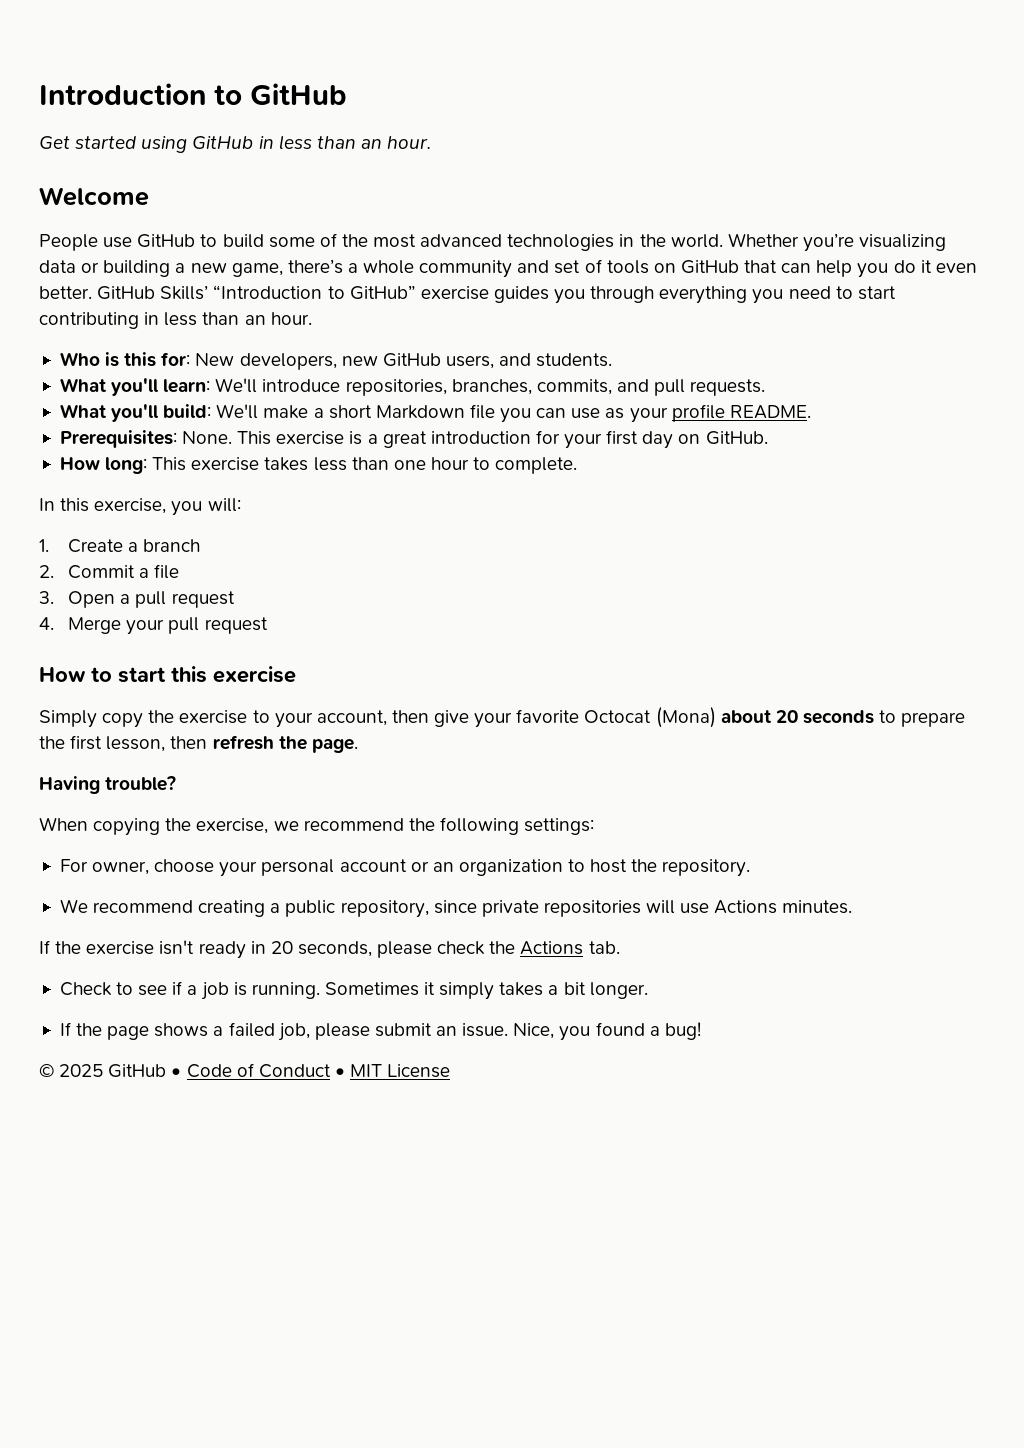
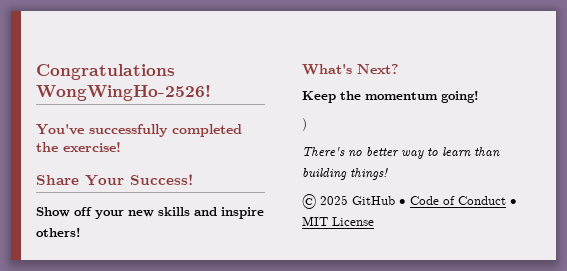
- Introduction to GitHub
- Get started using GitHub in less than an hour.
- Welcome
- People use GitHub to build some of the most advanced technologies in the world. Whether you’re visualizing data or building a new game, there’s a whole community and set of tools on GitHub that can help you do it even better. GitHub Skills’ “Introduction to GitHub” exercise guides you through everything you need to start contributing in less than an hour.
- Who is this for: New developers, new GitHub users, and students.
- What you'll learn: We'll introduce repositories, branches, commits, and pull requests.
- What you'll build: We'll make a short Markdown file you can use as your profile README.
- Prerequisites: None. This exercise is a great introduction for your first day on GitHub.
- How long: This exercise takes less than one hour to complete.
- In this exercise, you will:
- 1. Create a branch
- 2. Commit a file
- 3. Open a pull request
- 4. Merge your pull request
- How to start this exercise
- Simply copy the exercise to your account, then give your favorite Octocat (Mona) about 20 seconds to prepare the first lesson, then refresh the page.
- Having trouble?
- When copying the exercise, we recommend the following settings:
- For owner, choose your personal account or an organization to host the repository.
- We recommend creating a public repository, since private repositories will use Actions minutes.
- If the exercise isn't ready in 20 seconds, please check the Actions tab.
- Check to see if a job is running. Sometimes it simply takes a bit longer.
- If the page shows a failed job, please submit an issue. Nice, you found a bug!
+ Congratulations WongWingHo-2526!
+ You've successfully completed the exercise!
+ Share Your Success!
+ Show off your new skills and inspire others!
+ What's Next?
+ Keep the momentum going!
+ )
+ There's no better way to learn than building things!

